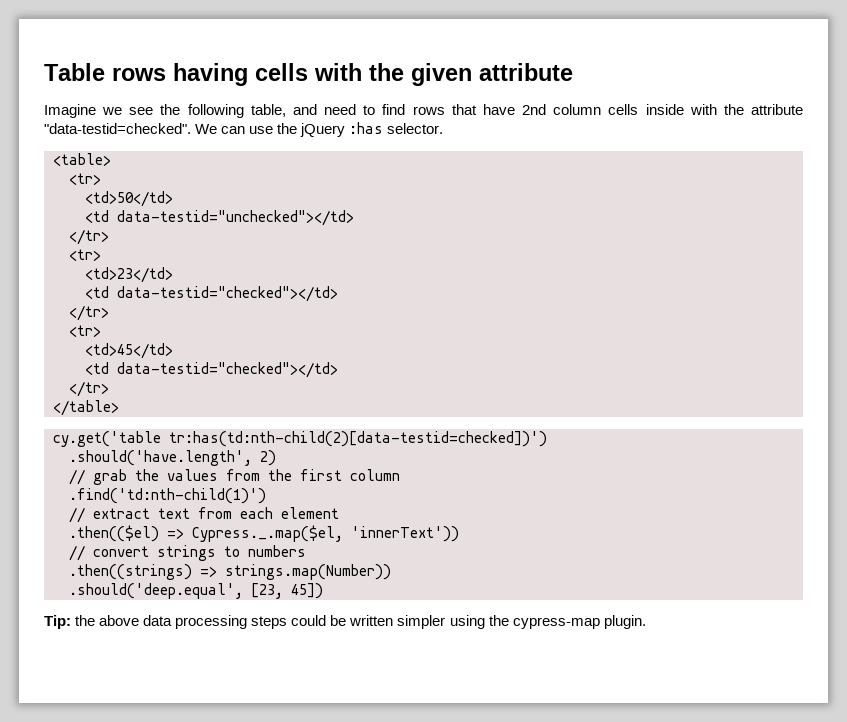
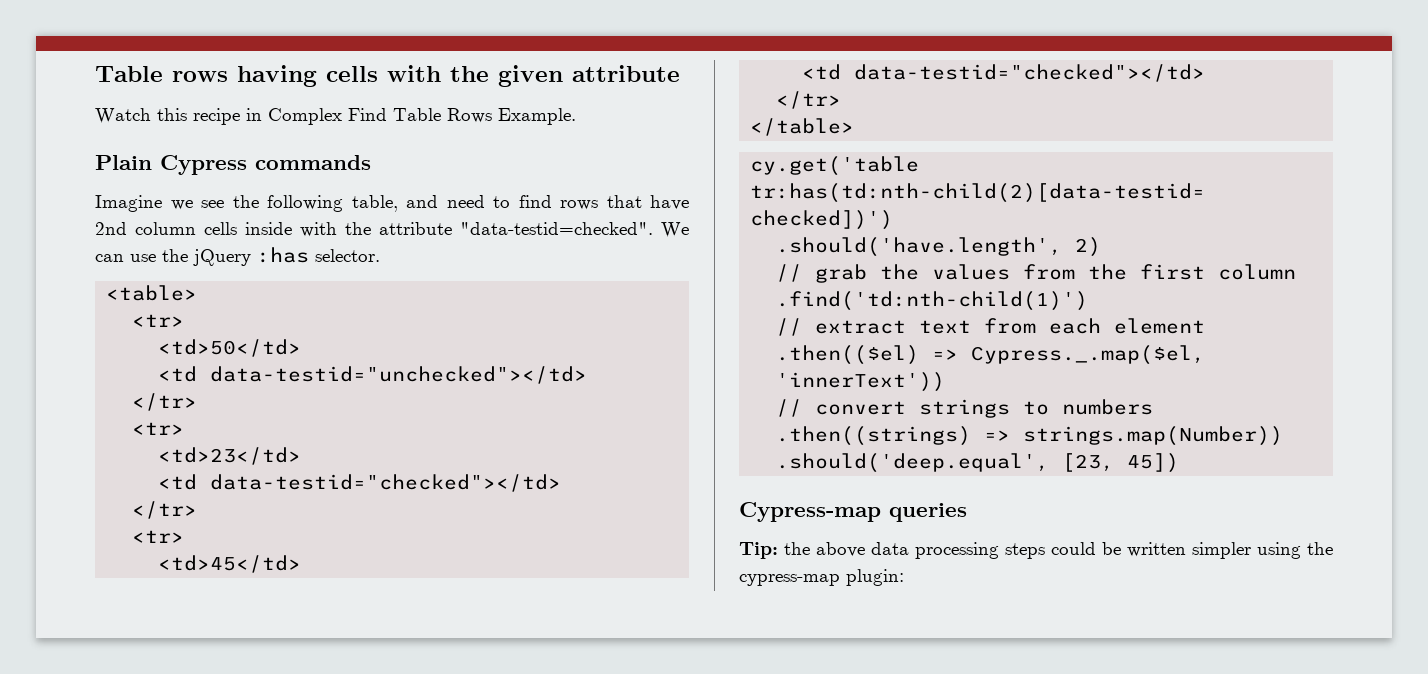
+ Watch this recipe in Complex Find Table Rows Example.
+ Plain Cypress commands
+ Cypress-map queries
- Tip: the above data processing steps could be written simpler using the cypress-map plugin.
+ Tip: the above data processing steps could be written simpler using the cypress-map plugin:

